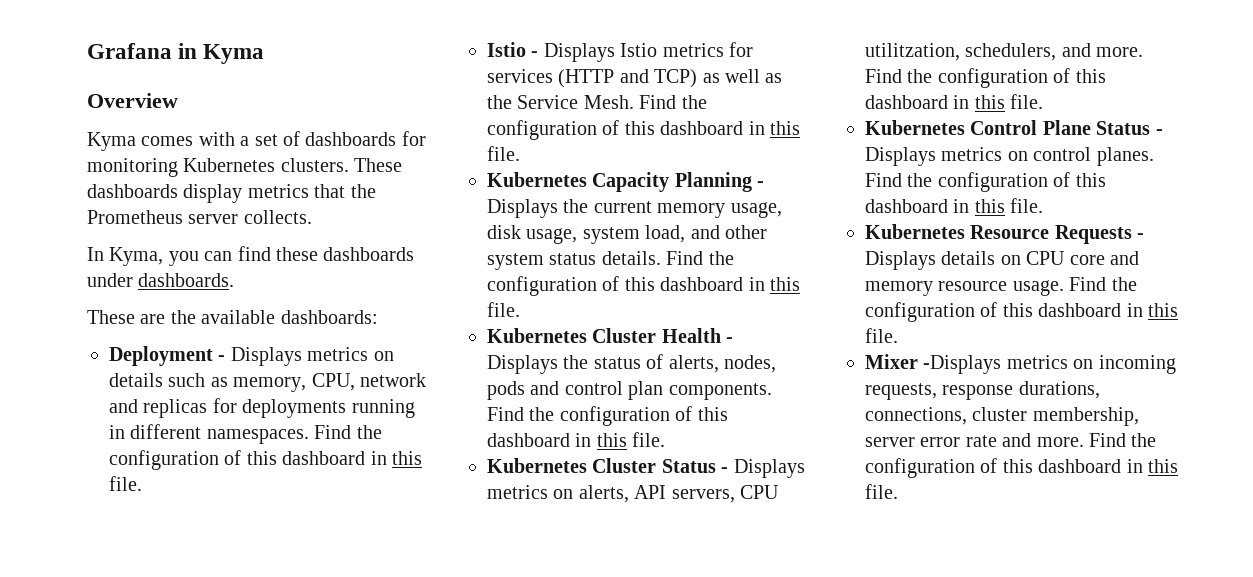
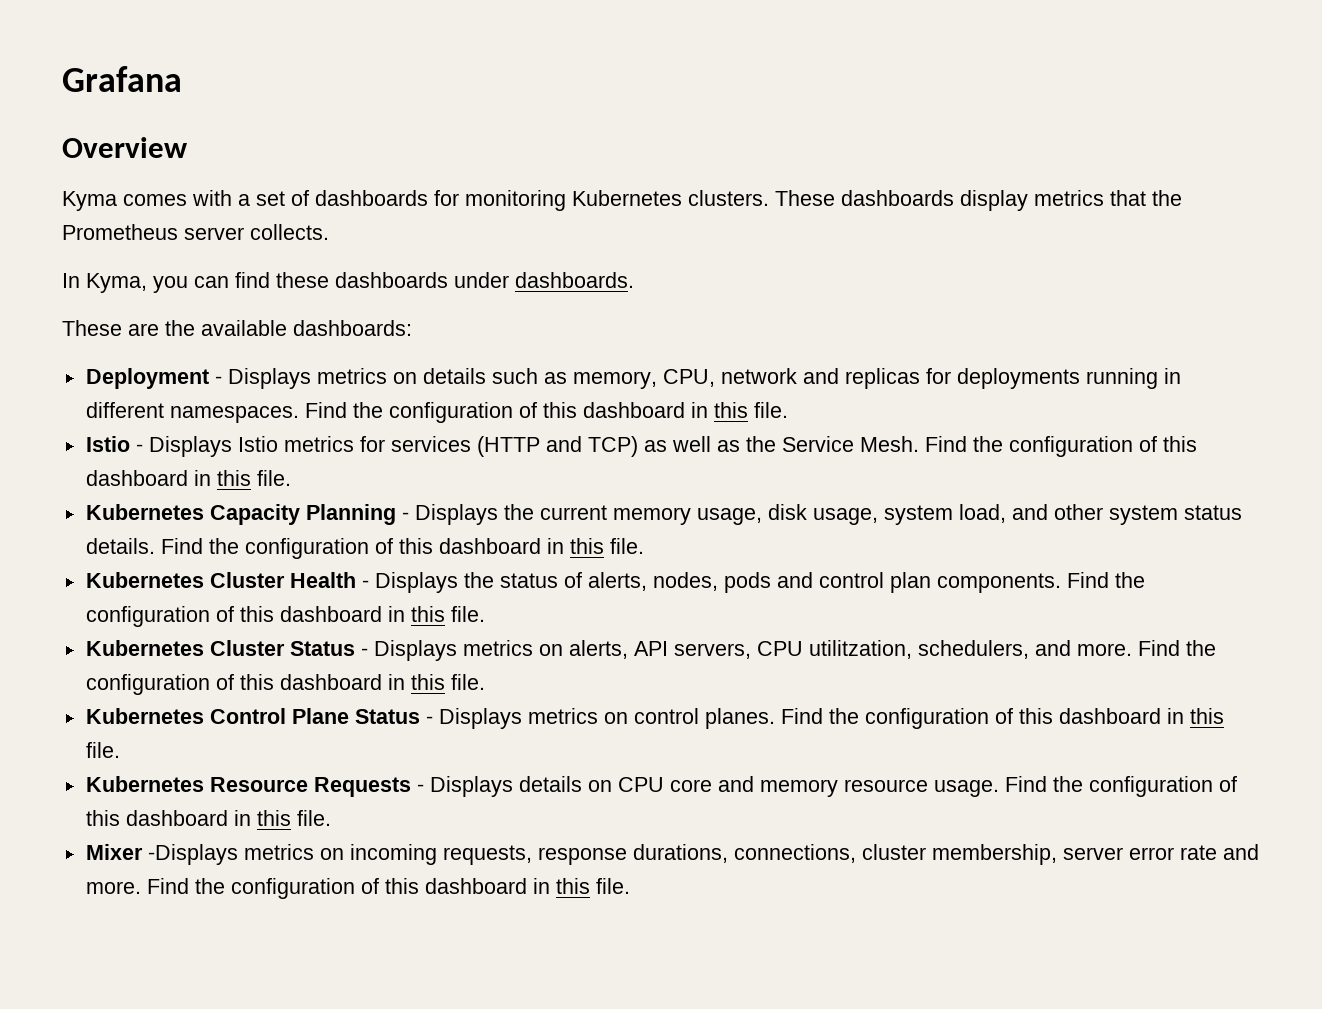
- Grafana in Kyma
+ Grafana

